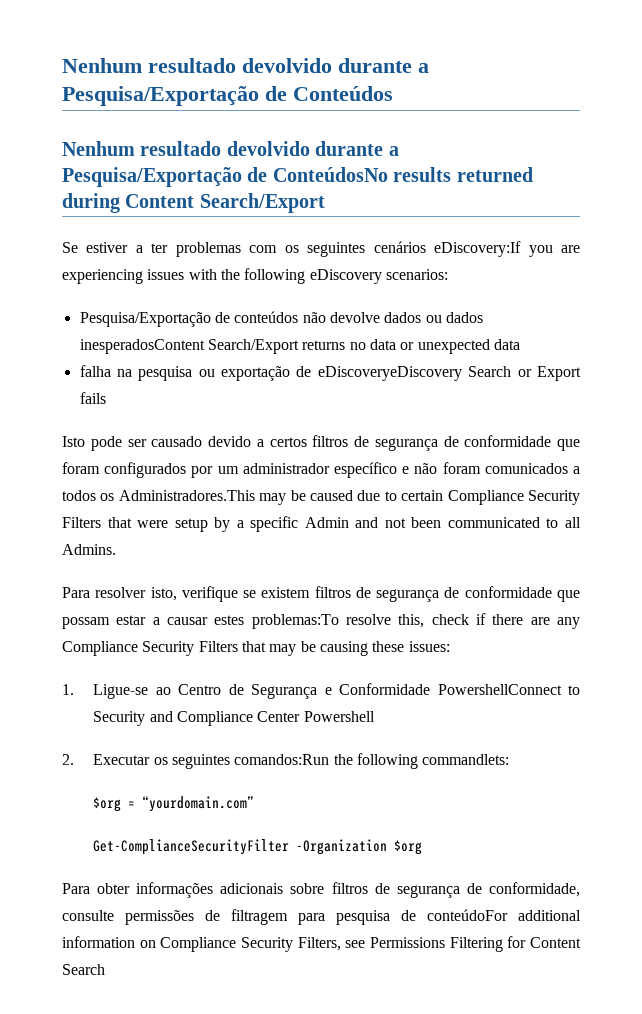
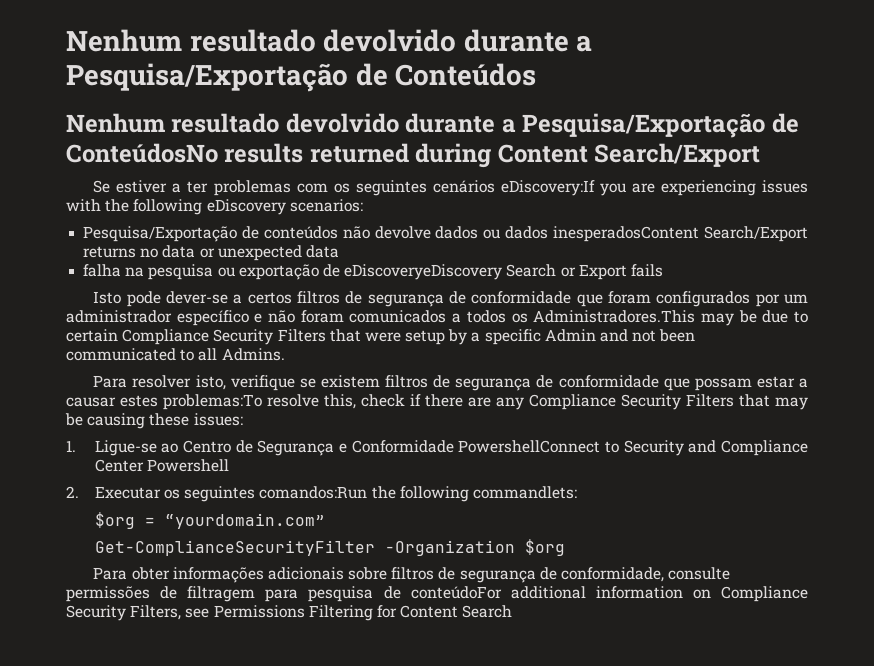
- Isto pode ser causado devido a certos filtros de segurança de conformidade que foram configurados por um administrador específico e não foram comunicados a todos os Administradores.This may be caused due to certain Compliance Security Filters that were setup by a specific Admin and not been communicated to all Admins.
+ Isto pode dever-se a certos filtros de segurança de conformidade que foram configurados por um administrador específico e não foram comunicados a todos os Administradores.This may be due to certain Compliance Security Filters that were setup by a specific Admin and not been communicated to all Admins.

